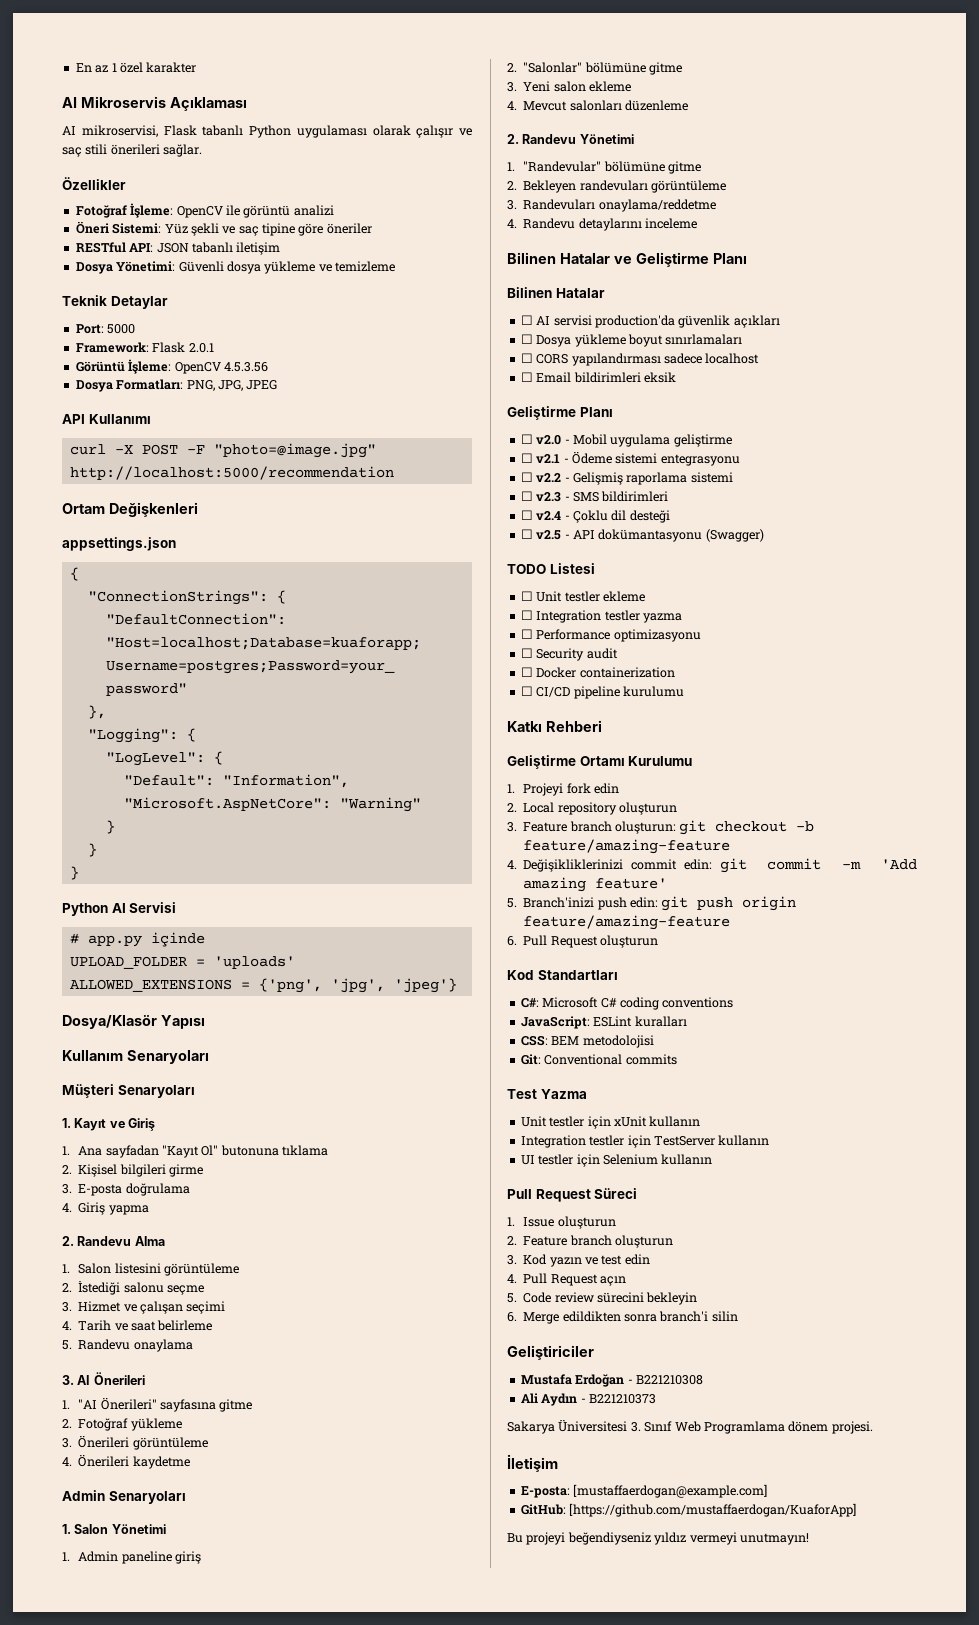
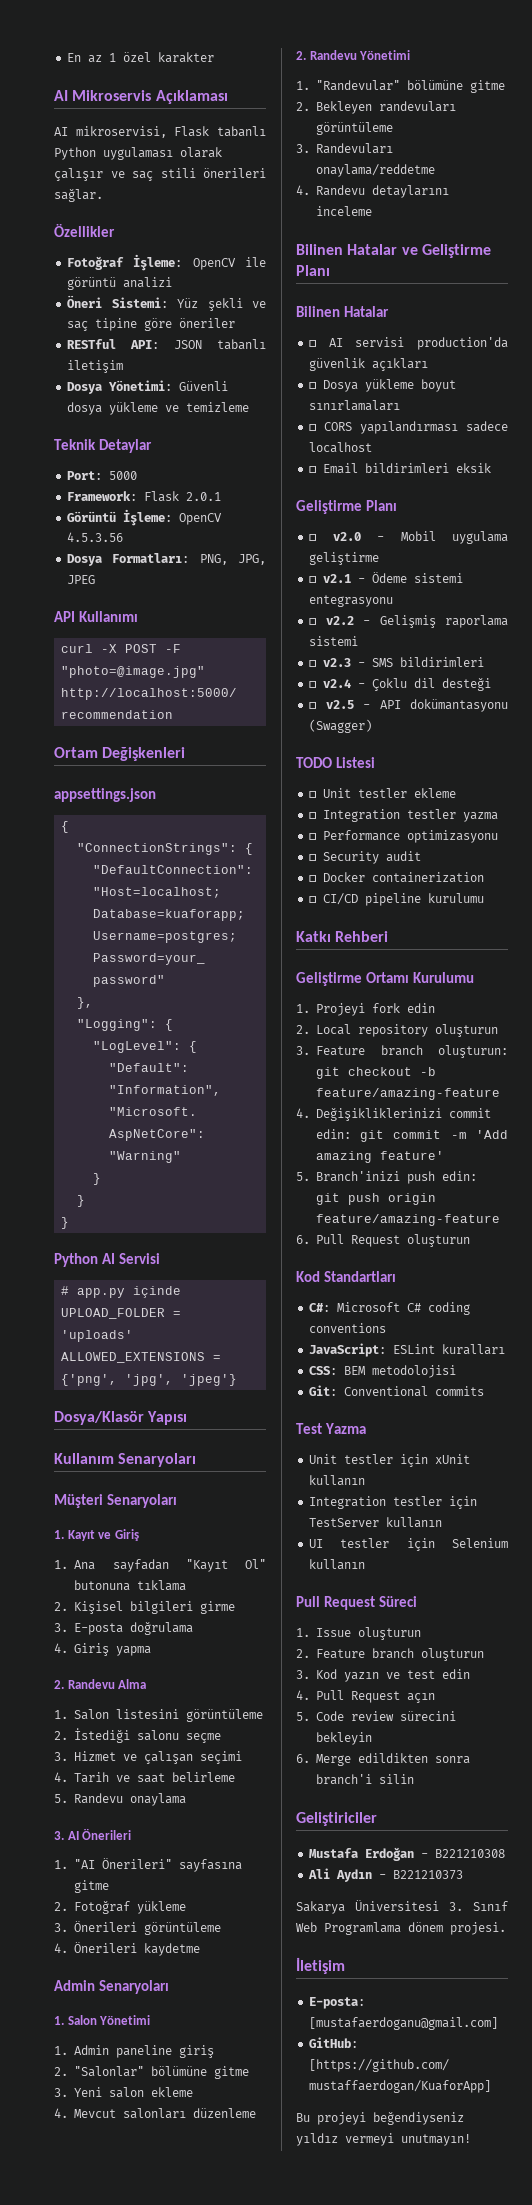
- E-posta: [mustaffaerdogan@example.com]
+ E-posta: [mustafaerdoganu@gmail.com]

